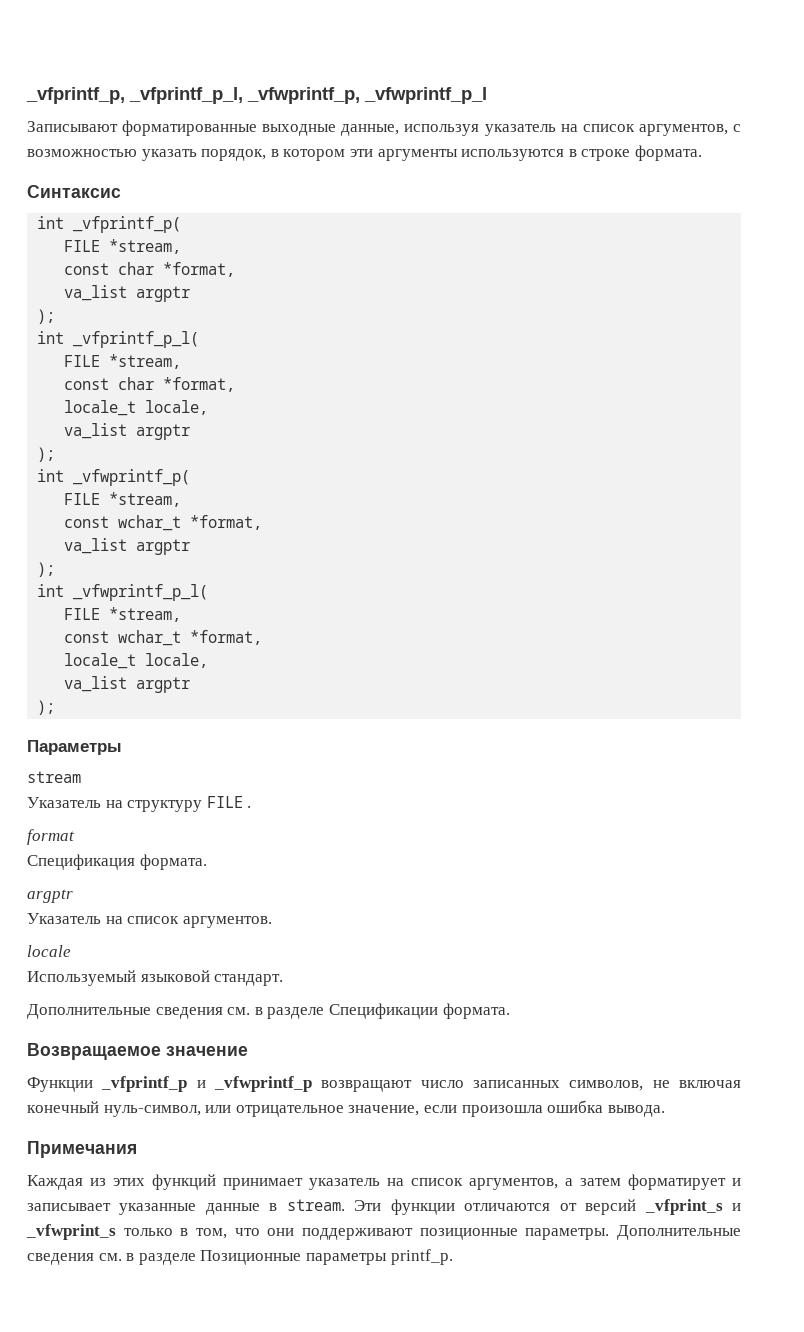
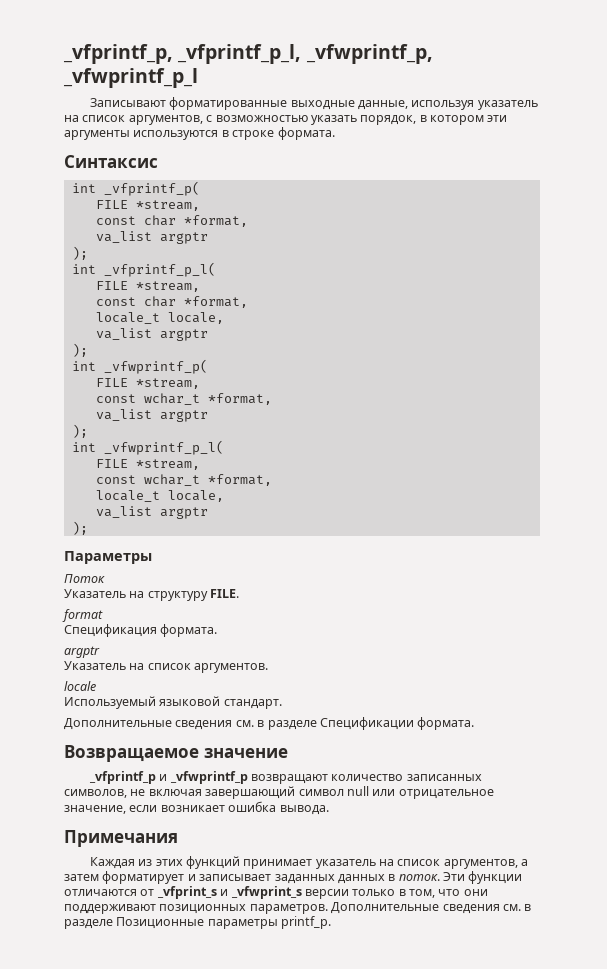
- stream
+ Поток
- Указатель на структуру FILE .
+ Указатель на структуру FILE.
- Функции _vfprintf_p и _vfwprintf_p возвращают число записанных символов, не включая конечный нуль-символ, или отрицательное значение, если произошла ошибка вывода.
+ _vfprintf_p и _vfwprintf_p возвращают количество записанных символов, не включая завершающий символ null или отрицательное значение, если возникает ошибка вывода.
- Каждая из этих функций принимает указатель на список аргументов, а затем форматирует и записывает указанные данные в stream.
+ Каждая из этих функций принимает указатель на список аргументов, а затем форматирует и записывает заданных данных в поток.
- Эти функции отличаются от версий _vfprint_s и _vfwprint_s только в том, что они поддерживают позиционные параметры.
+ Эти функции отличаются от _vfprint_s и _vfwprint_s версии только в том, что они поддерживают позиционных параметров.

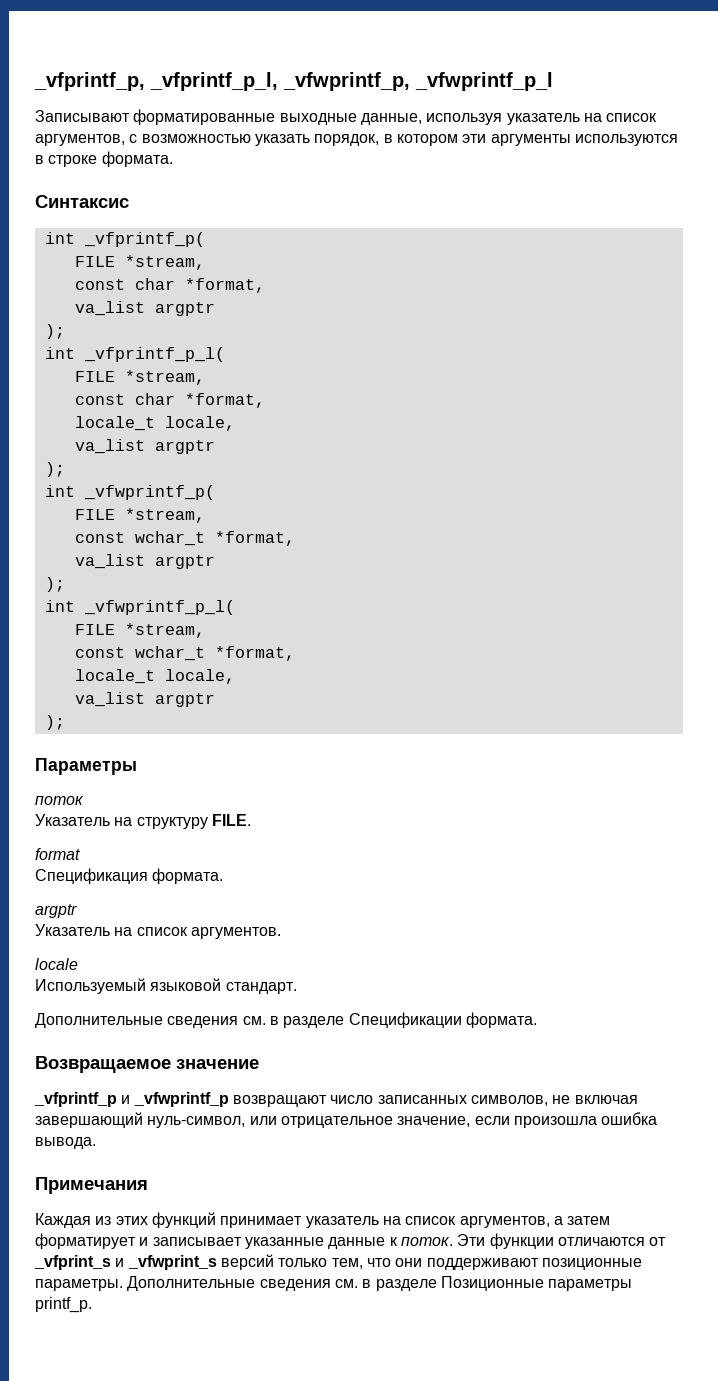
- Поток
+ поток
- _vfprintf_p и _vfwprintf_p возвращают количество записанных символов, не включая завершающий символ null или отрицательное значение, если возникает ошибка вывода.
+ _vfprintf_p и _vfwprintf_p возвращают число записанных символов, не включая завершающий нуль-символ, или отрицательное значение, если произошла ошибка вывода.
- Каждая из этих функций принимает указатель на список аргументов, а затем форматирует и записывает заданных данных в поток.
+ Каждая из этих функций принимает указатель на список аргументов, а затем форматирует и записывает указанные данные к поток.
- Эти функции отличаются от _vfprint_s и _vfwprint_s версии только в том, что они поддерживают позиционных параметров.
+ Эти функции отличаются от _vfprint_s и _vfwprint_s версий только тем, что они поддерживают позиционные параметры.

